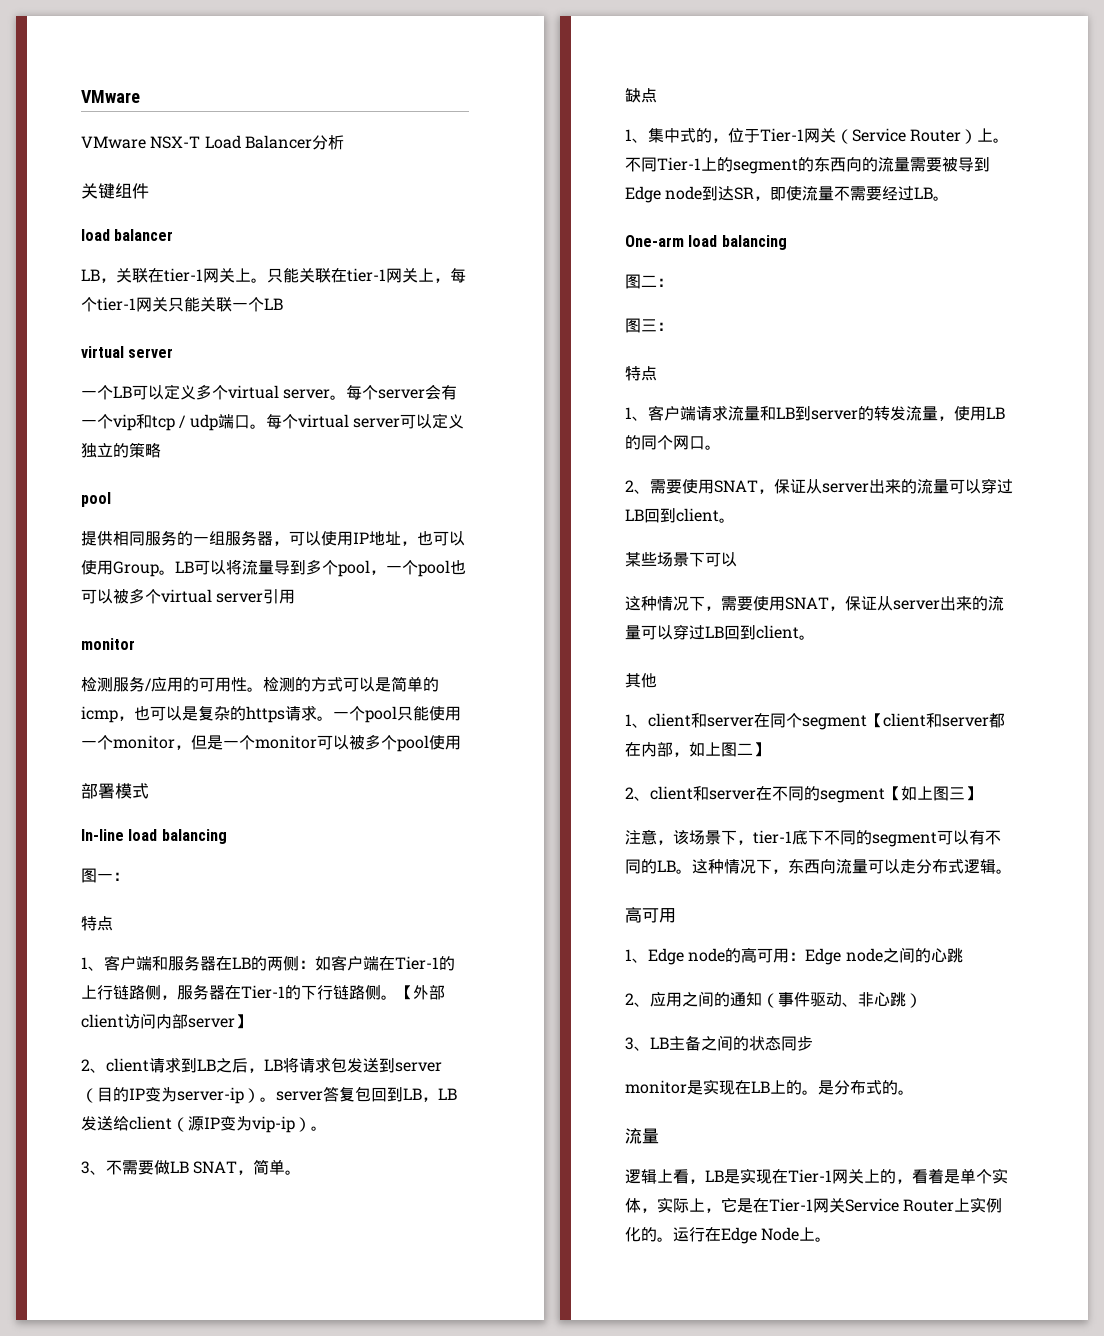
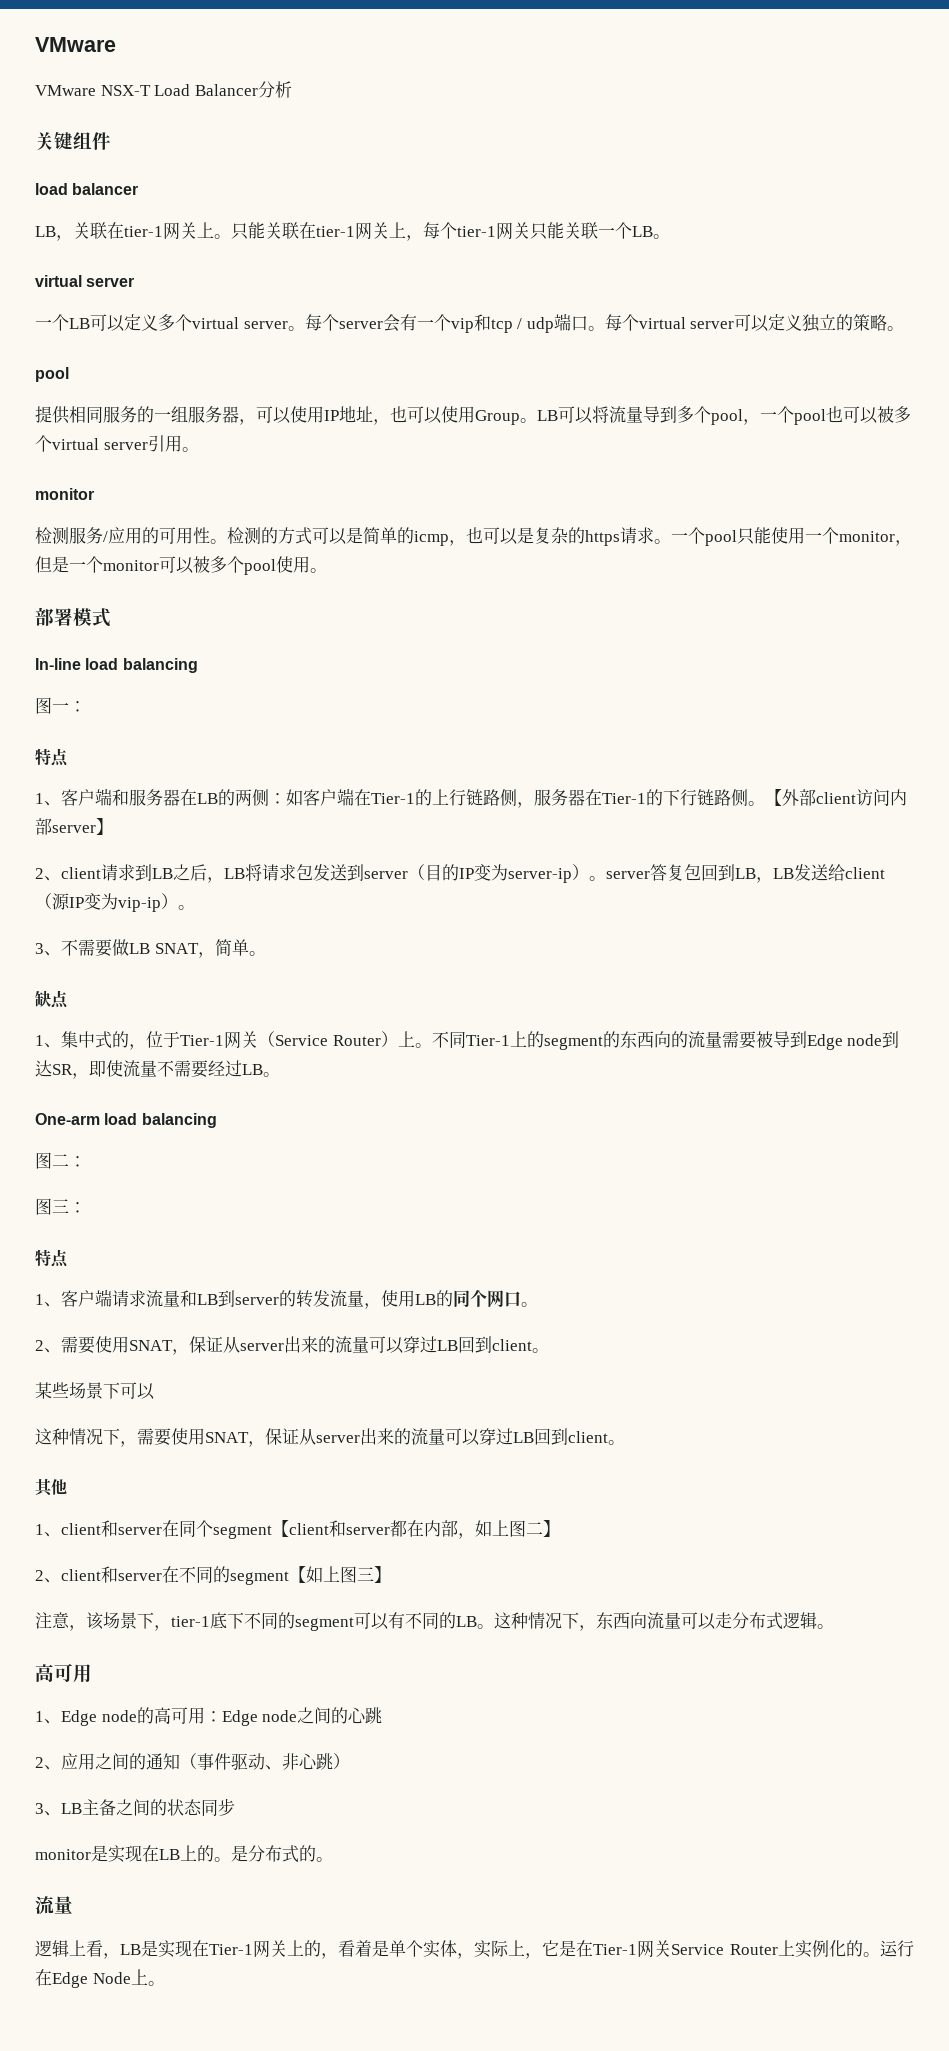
- 只能关联在tier-1网关上，每个tier-1网关只能关联一个LB
+ 只能关联在tier-1网关上，每个tier-1网关只能关联一个LB。
- 每个virtual server可以定义独立的策略
+ 每个virtual server可以定义独立的策略。
- LB可以将流量导到多个pool，一个pool也可以被多个virtual server引用
+ LB可以将流量导到多个pool，一个pool也可以被多个virtual server引用。
- 一个pool只能使用一个monitor，但是一个monitor可以被多个pool使用
+ 一个pool只能使用一个monitor，但是一个monitor可以被多个pool使用。

